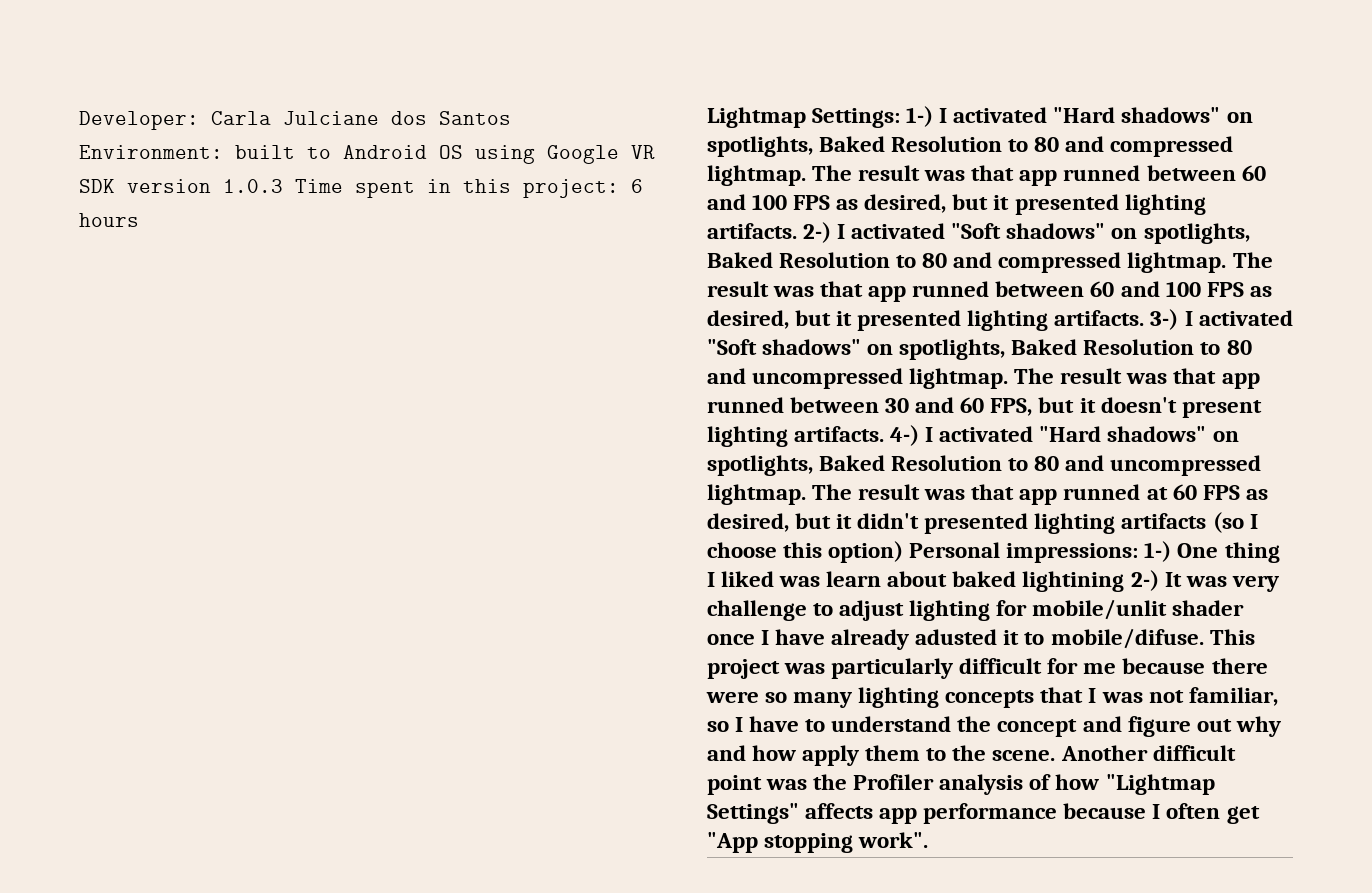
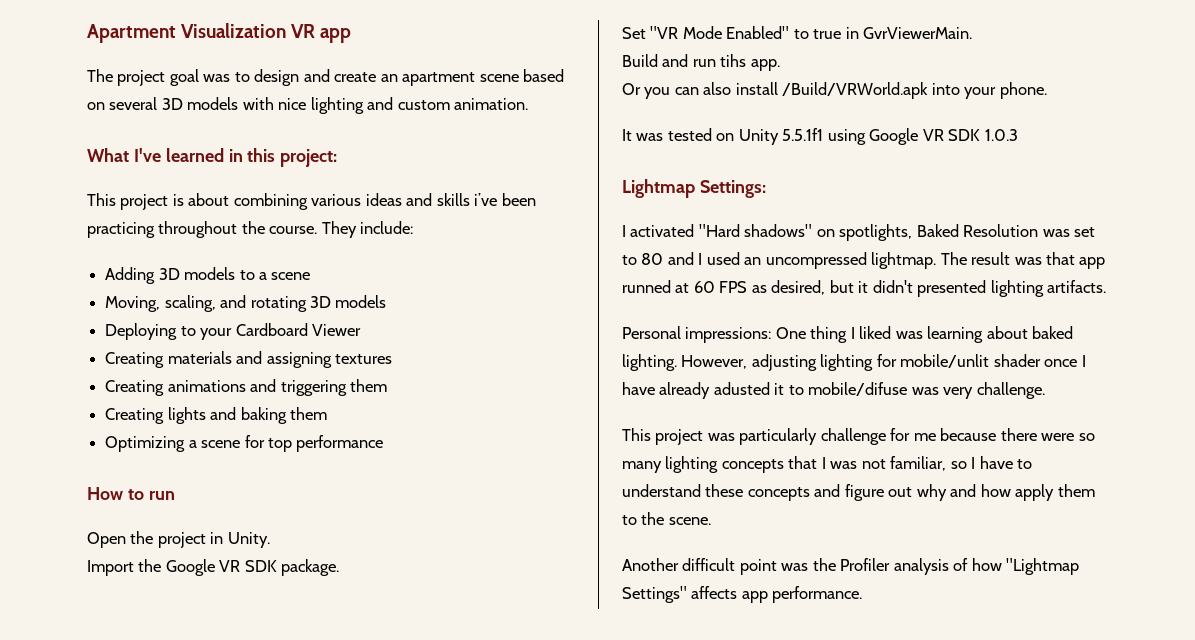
- Developer: Carla Julciane dos Santos Environment: built to Android OS using Google VR SDK version 1.0.3 Time spent in this project: 6 hours
+ Apartment Visualization VR app
+ The project goal was to design and create an apartment scene based on several 3D models with nice lighting and custom animation.
+ What I've learned in this project:
+ This project is about combining various ideas and skills i’ve been practicing throughout the course. They include:
+ Adding 3D models to a scene
+ Moving, scaling, and rotating 3D models
+ Deploying to your Cardboard Viewer
+ Creating materials and assigning textures
+ Creating animations and triggering them
+ Creating lights and baking them
+ Optimizing a scene for top performance
+ How to run
+ Open the project in Unity.
+ Import the Google VR SDK package.
+ Set "VR Mode Enabled" to true in GvrViewerMain.
+ Build and run tihs app.
+ Or you can also install /Build/VRWorld.apk into your phone.
+ It was tested on Unity 5.5.1f1 using Google VR SDK 1.0.3
- Lightmap Settings: 1-) I activated "Hard shadows" on spotlights, Baked Resolution to 80 and compressed lightmap. The result was that app runned between 60 and 100 FPS as desired, but it presented lighting artifacts. 2-) I activated "Soft shadows" on spotlights, Baked Resolution to 80 and compressed lightmap. The result was that app runned between 60 and 100 FPS as desired, but it presented lighting artifacts. 3-) I activated "Soft shadows" on spotlights, Baked Resolution to 80 and uncompressed lightmap. The result was that app runned between 30 and 60 FPS, but it doesn't present lighting artifacts. 4-) I activated "Hard shadows" on spotlights, Baked Resolution to 80 and uncompressed lightmap.
+ Lightmap Settings:
+ I activated "Hard shadows" on spotlights, Baked Resolution was set to 80 and I used an uncompressed lightmap.
- The result was that app runned at 60 FPS as desired, but it didn't presented lighting artifacts (so I choose this option) Personal impressions:
+ The result was that app runned at 60 FPS as desired, but it didn't presented lighting artifacts.
+ Personal impressions:
- 1-) One thing I liked was learn about baked lightining 2-) It was very challenge to adjust lighting for mobile/unlit shader once I have already adusted it to mobile/difuse. This project was particularly difficult for me because there were so many lighting concepts that I was not familiar, so I have to understand the concept and figure out why and how apply them to the scene. Another difficult point was the Profiler analysis of how "Lightmap Settings" affects app performance because I often get "App stopping work".
+ One thing I liked was learning about baked lighting. However, adjusting lighting for mobile/unlit shader once I have already adusted it to mobile/difuse was very challenge.
+ This project was particularly challenge for me because there were so many lighting concepts that I was not familiar, so I have to understand these concepts and figure out why and how apply them to the scene.
+ Another difficult point was the Profiler analysis of how "Lightmap Settings" affects app performance.

